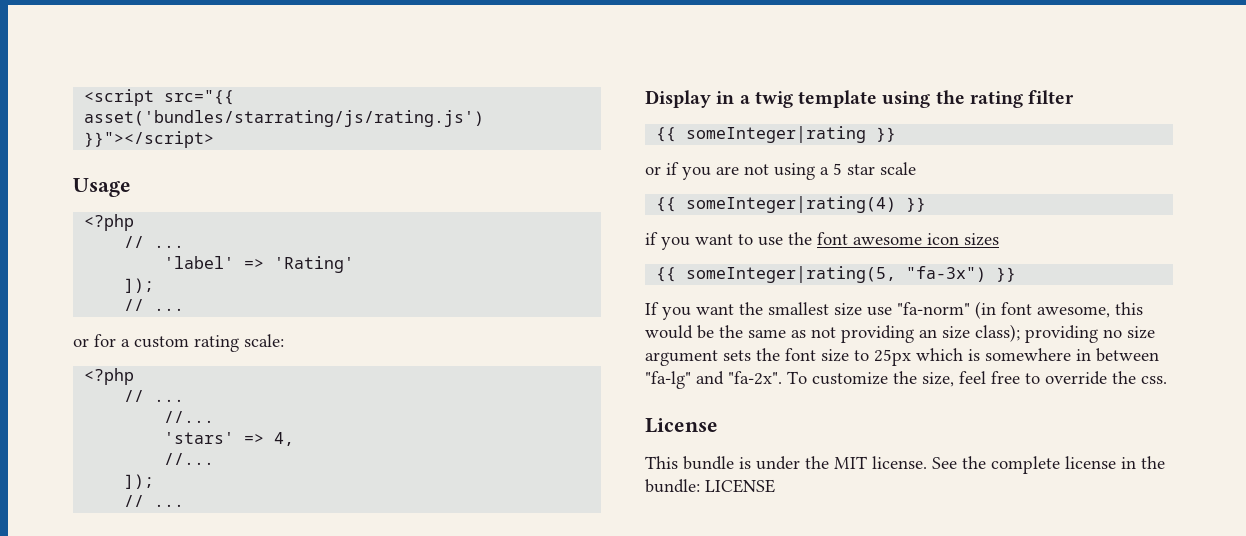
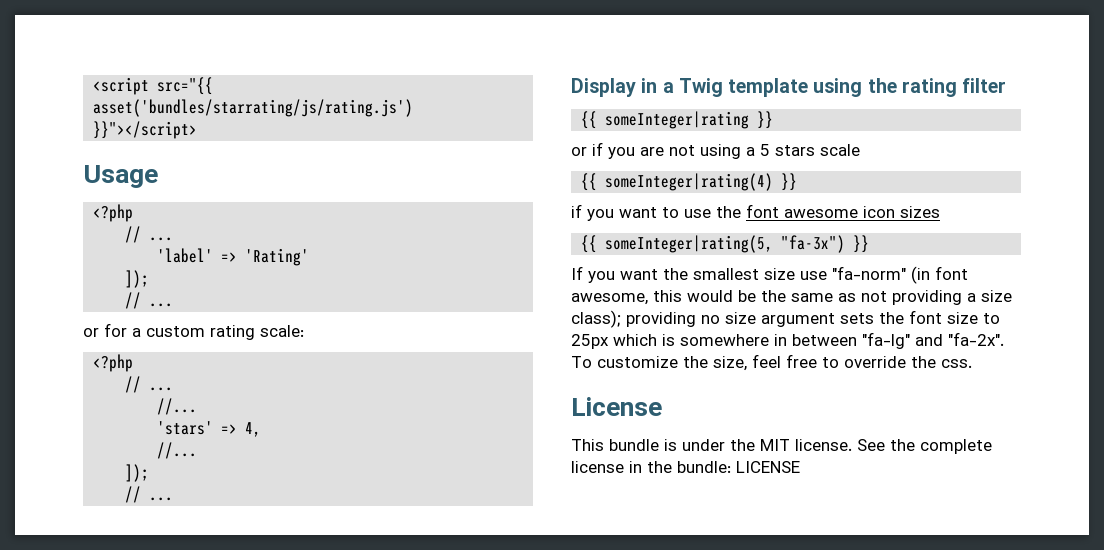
- Display in a twig template using the rating filter
+ Display in a Twig template using the rating filter
- or if you are not using a 5 star scale
+ or if you are not using a 5 stars scale
- If you want the smallest size use "fa-norm" (in font awesome, this would be the same as not providing an size class); providing no size argument sets the font size to 25px which is somewhere in between "fa-lg" and "fa-2x".
+ If you want the smallest size use "fa-norm" (in font awesome, this would be the same as not providing a size class); providing no size argument sets the font size to 25px which is somewhere in between "fa-lg" and "fa-2x".

